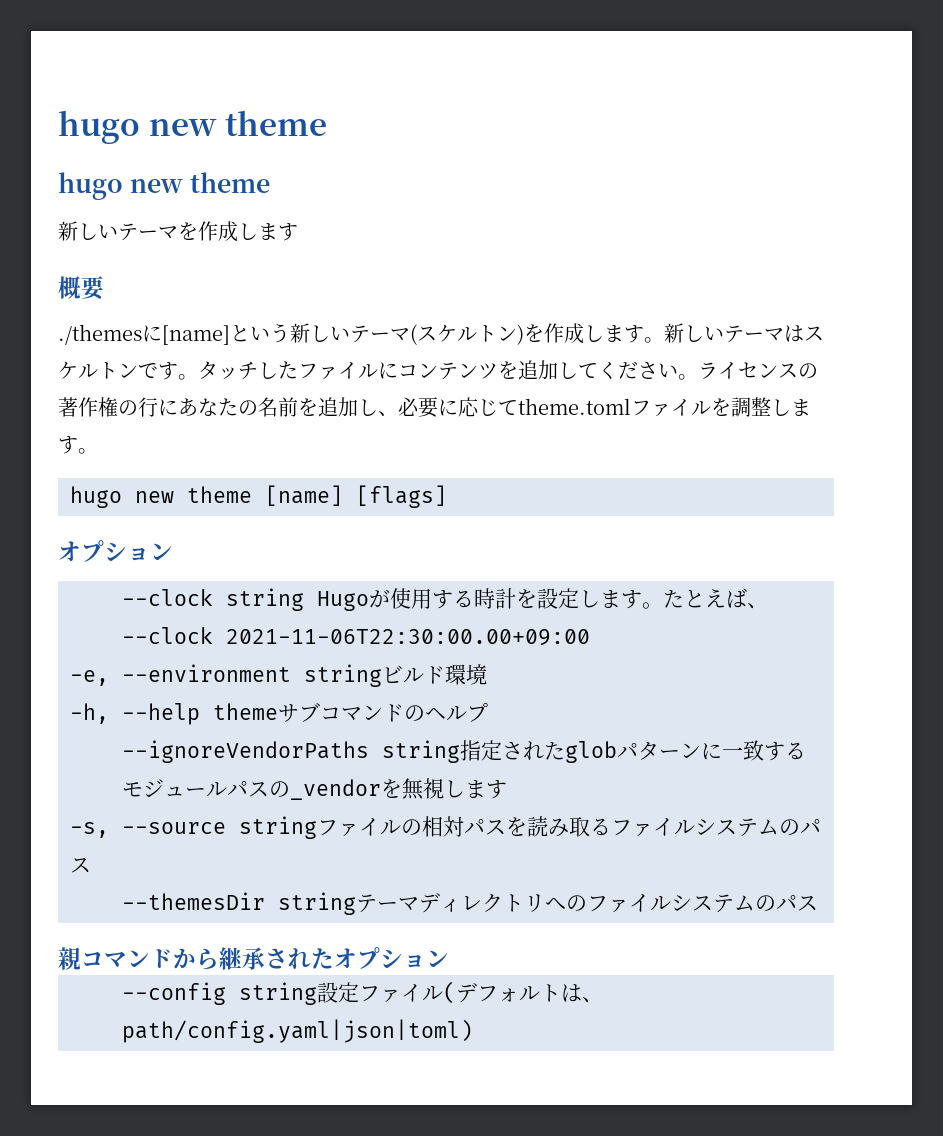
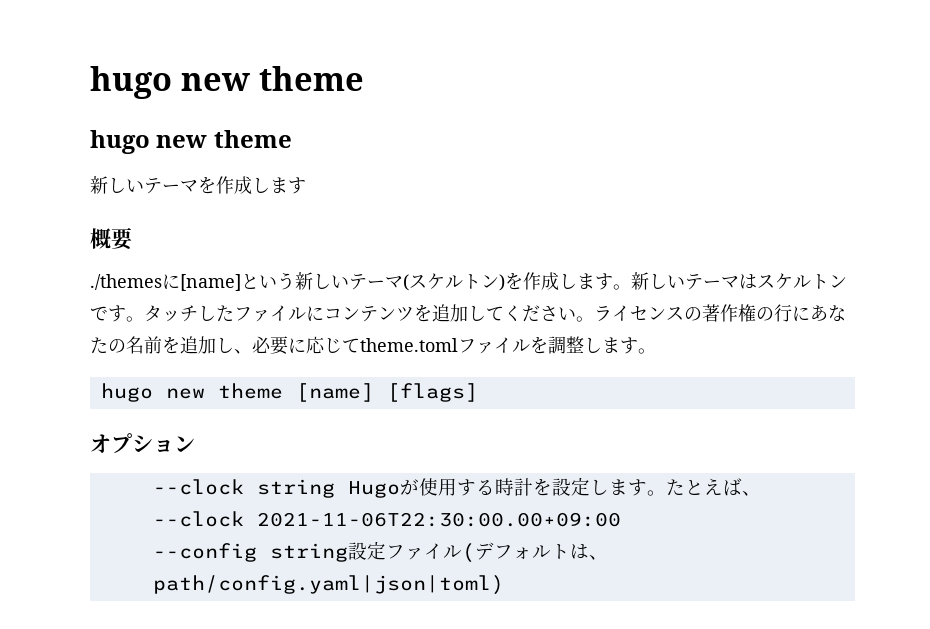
- -e, --environment stringビルド環境
- -h, --help themeサブコマンドのヘルプ
- --ignoreVendorPaths string指定されたglobパターンに一致するモジュールパスの_vendorを無視します
- -s, --source stringファイルの相対パスを読み取るファイルシステムのパス
- --themesDir stringテーマディレクトリへのファイルシステムのパス
- 親コマンドから継承されたオプション

